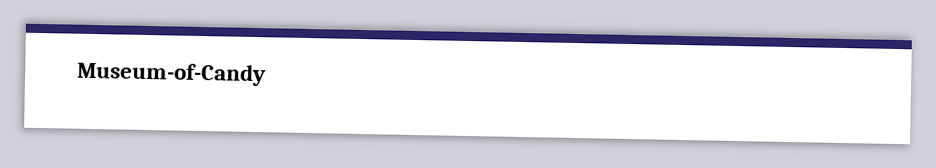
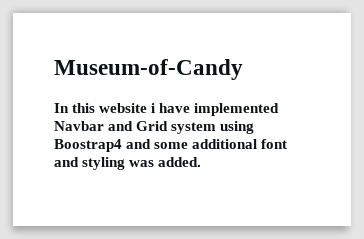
+ In this website i have implemented Navbar and Grid system using Boostrap4 and some additional font and styling was added.

